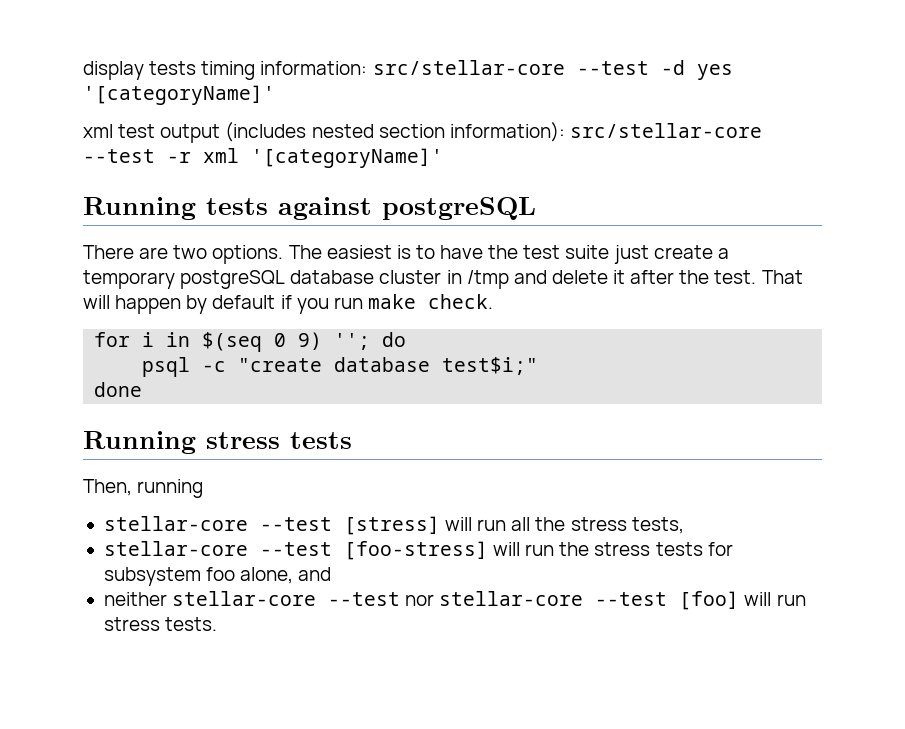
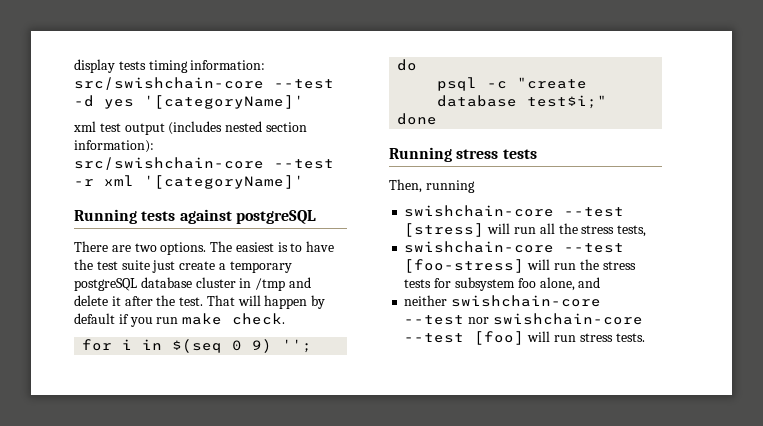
- display tests timing information: src/stellar-core --test -d yes '[categoryName]'
+ display tests timing information: src/swishchain-core --test -d yes '[categoryName]'
- xml test output (includes nested section information): src/stellar-core --test -r xml '[categoryName]'
+ xml test output (includes nested section information): src/swishchain-core --test -r xml '[categoryName]'
- stellar-core --test [stress] will run all the stress tests,
+ swishchain-core --test [stress] will run all the stress tests,
- stellar-core --test [foo-stress] will run the stress tests for subsystem foo alone, and
+ swishchain-core --test [foo-stress] will run the stress tests for subsystem foo alone, and
- neither stellar-core --test nor stellar-core --test [foo] will run stress tests.
+ neither swishchain-core --test nor swishchain-core --test [foo] will run stress tests.

